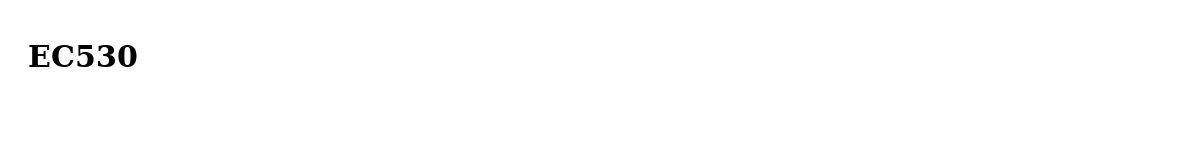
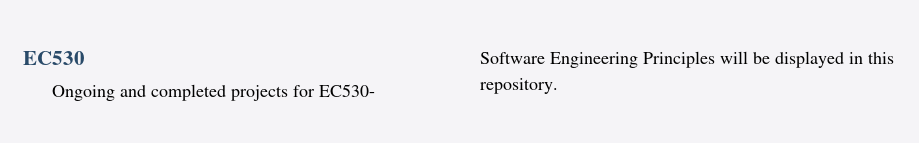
+ Ongoing and completed projects for EC530- Software Engineering Principles will be displayed in this repository.

